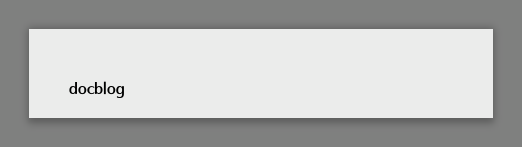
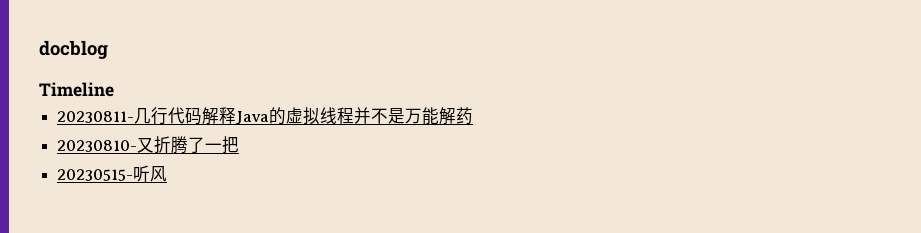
+ Timeline
+ 20230811-几行代码解释Java的虚拟线程并不是万能解药
+ 20230810-又折腾了一把
+ 20230515-听风

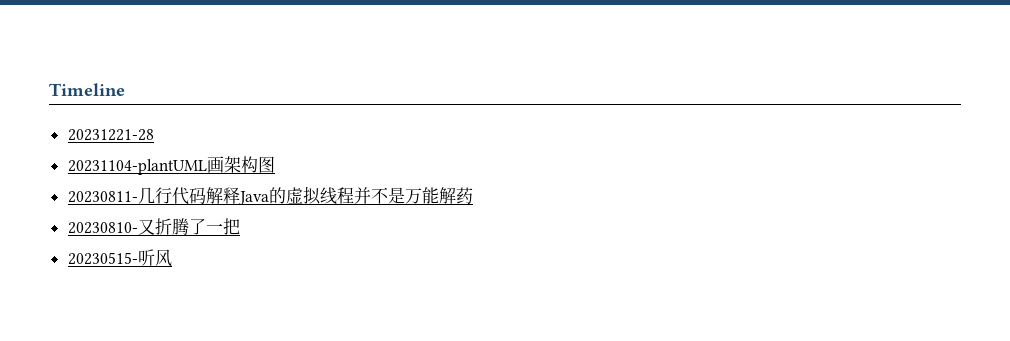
- docblog
  Timeline
+ 20231221-28
+ 20231104-plantUML画架构图

